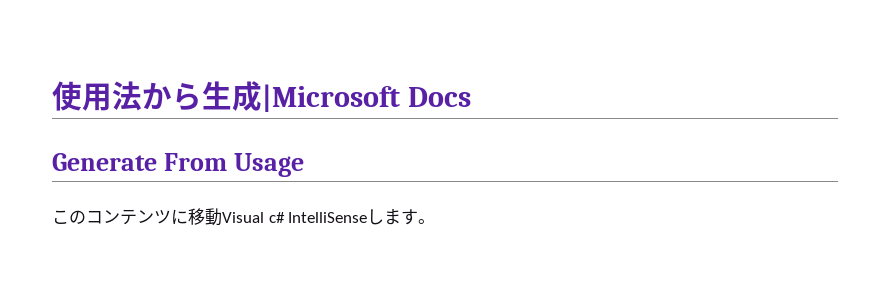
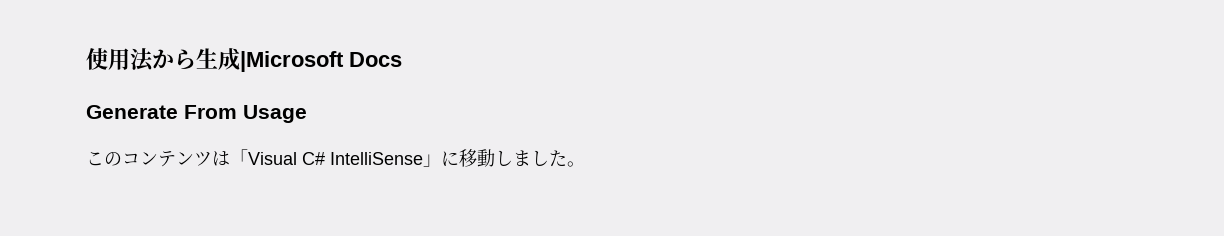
- このコンテンツに移動Visual c# IntelliSenseします。
+ このコンテンツは「Visual C# IntelliSense」に移動しました。

